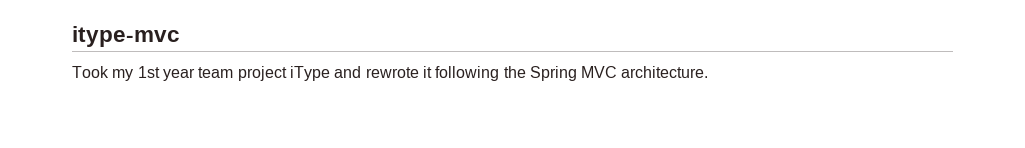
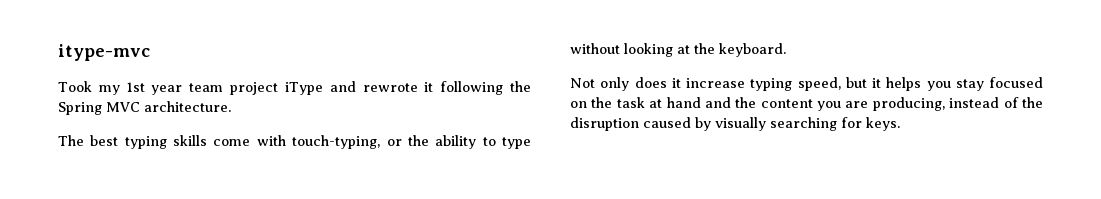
+ The best typing skills come with touch-typing, or the ability to type without looking at the keyboard.
+ Not only does it increase typing speed, but it helps you stay focused on the task at hand and the content you are producing, instead of the disruption caused by visually searching for keys.

